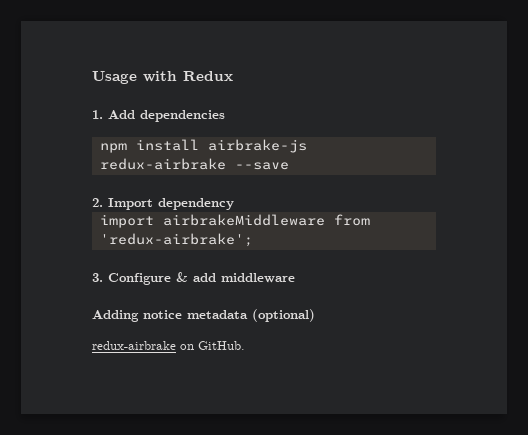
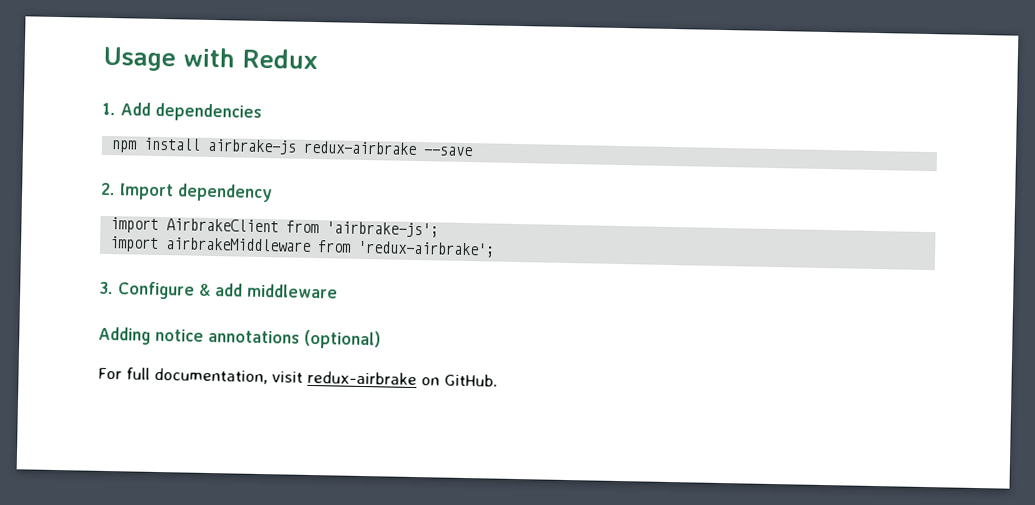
+ import AirbrakeClient from 'airbrake-js';
- Adding notice metadata (optional)
+ Adding notice annotations (optional)
- redux-airbrake on GitHub.
+ For full documentation, visit redux-airbrake on GitHub.

